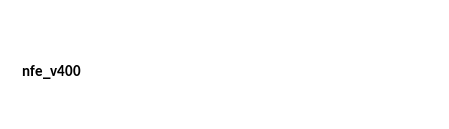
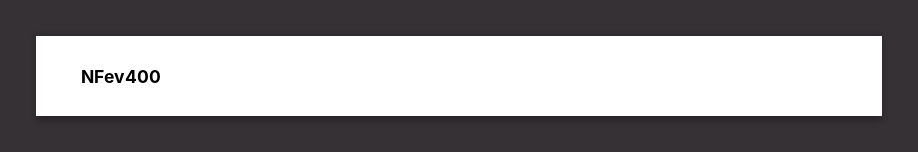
- nfe_v400
+ NFev400

